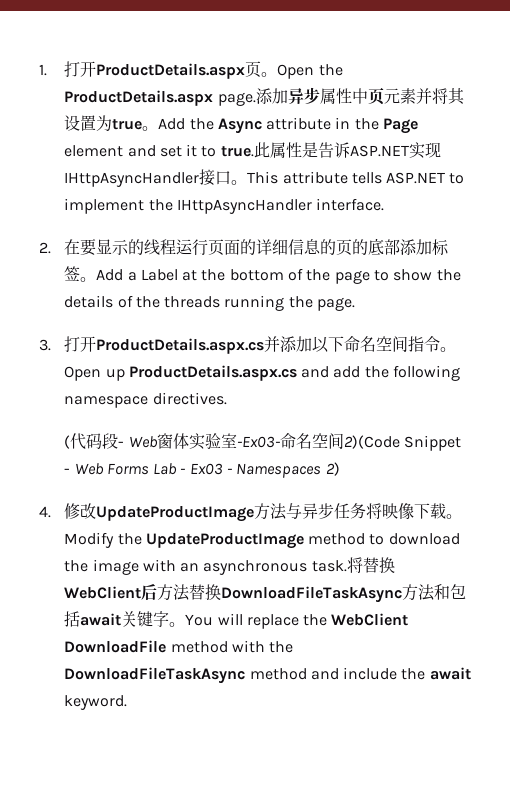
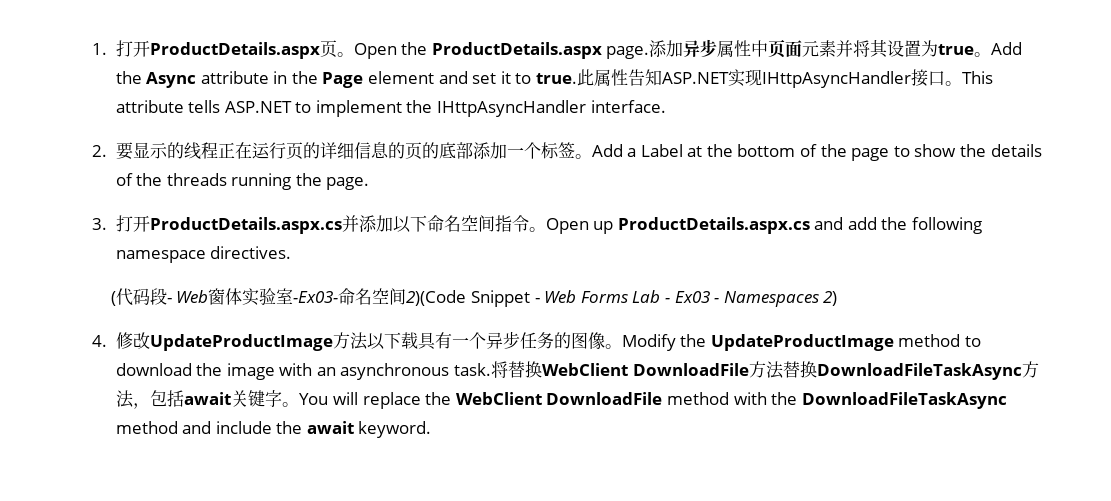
- 添加异步属性中页元素并将其设置为true。
+ 添加异步属性中页面元素并将其设置为true。
- 此属性是告诉ASP.NET实现IHttpAsyncHandler接口。
+ 此属性告知ASP.NET实现IHttpAsyncHandler接口。
- 2.在要显示的线程运行页面的详细信息的页的底部添加标签。
+ 2.要显示的线程正在运行页的详细信息的页的底部添加一个标签。
- 4.修改UpdateProductImage方法与异步任务将映像下载。
+ 4.修改UpdateProductImage方法以下载具有一个异步任务的图像。
- 将替换WebClient后方法替换DownloadFileTaskAsync方法和包括await关键字。
+ 将替换WebClient DownloadFile方法替换DownloadFileTaskAsync方法，包括await关键字。

